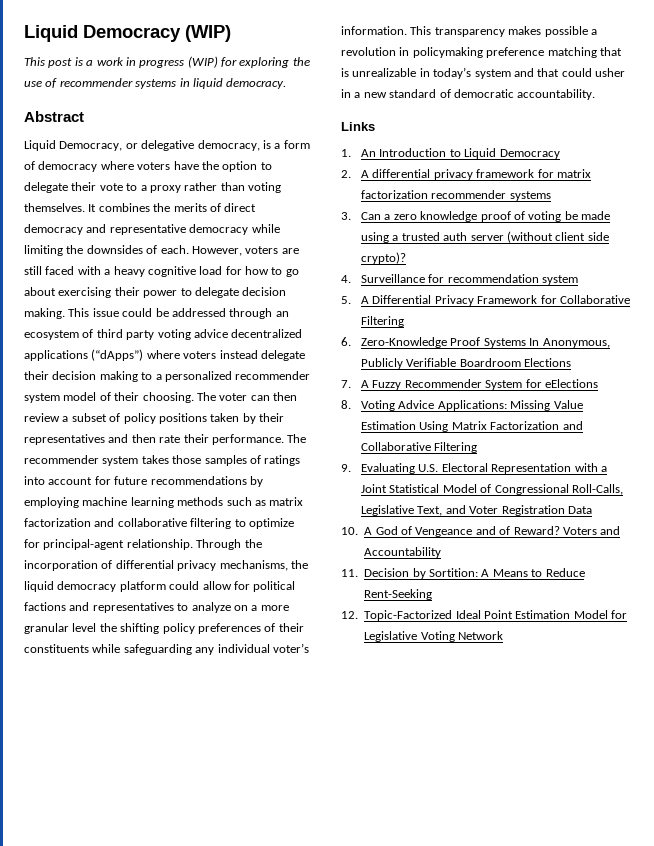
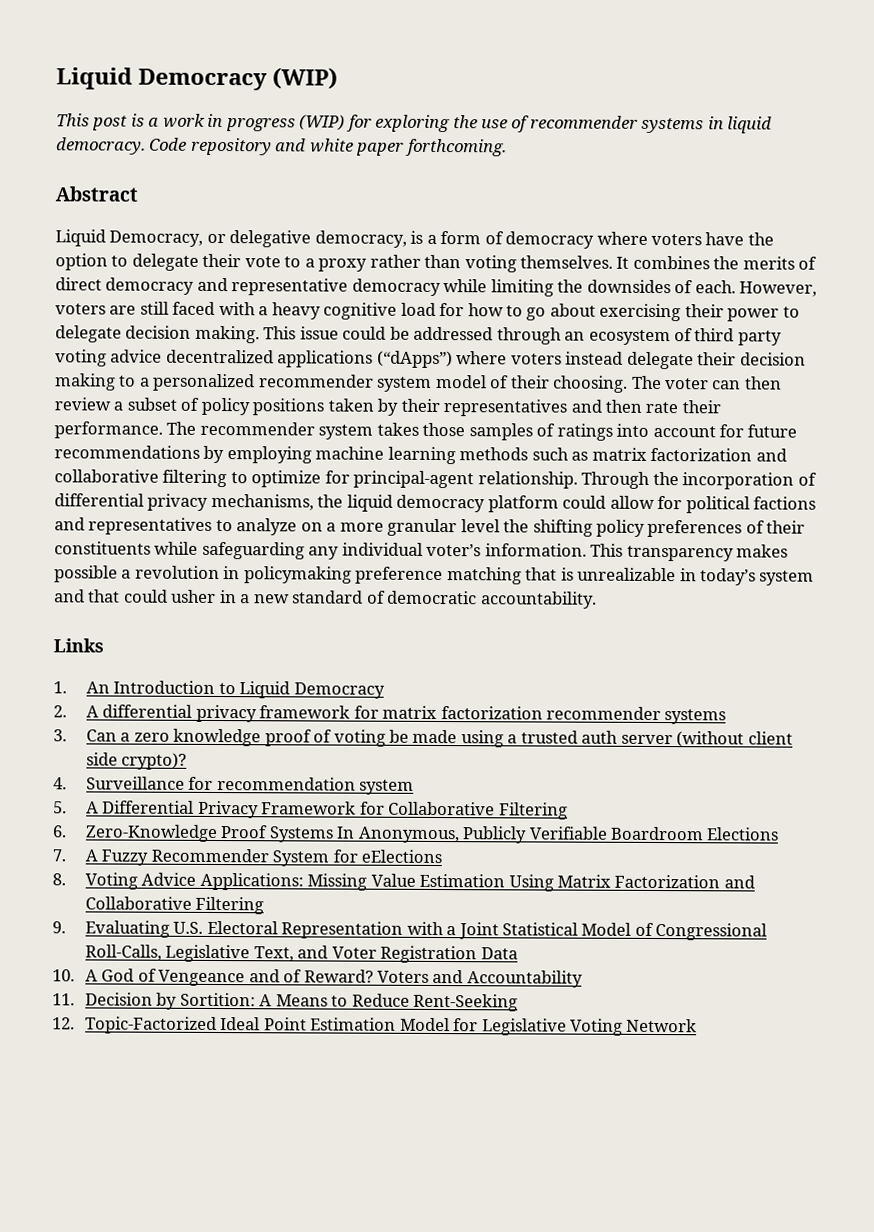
+ Code repository and white paper forthcoming.

